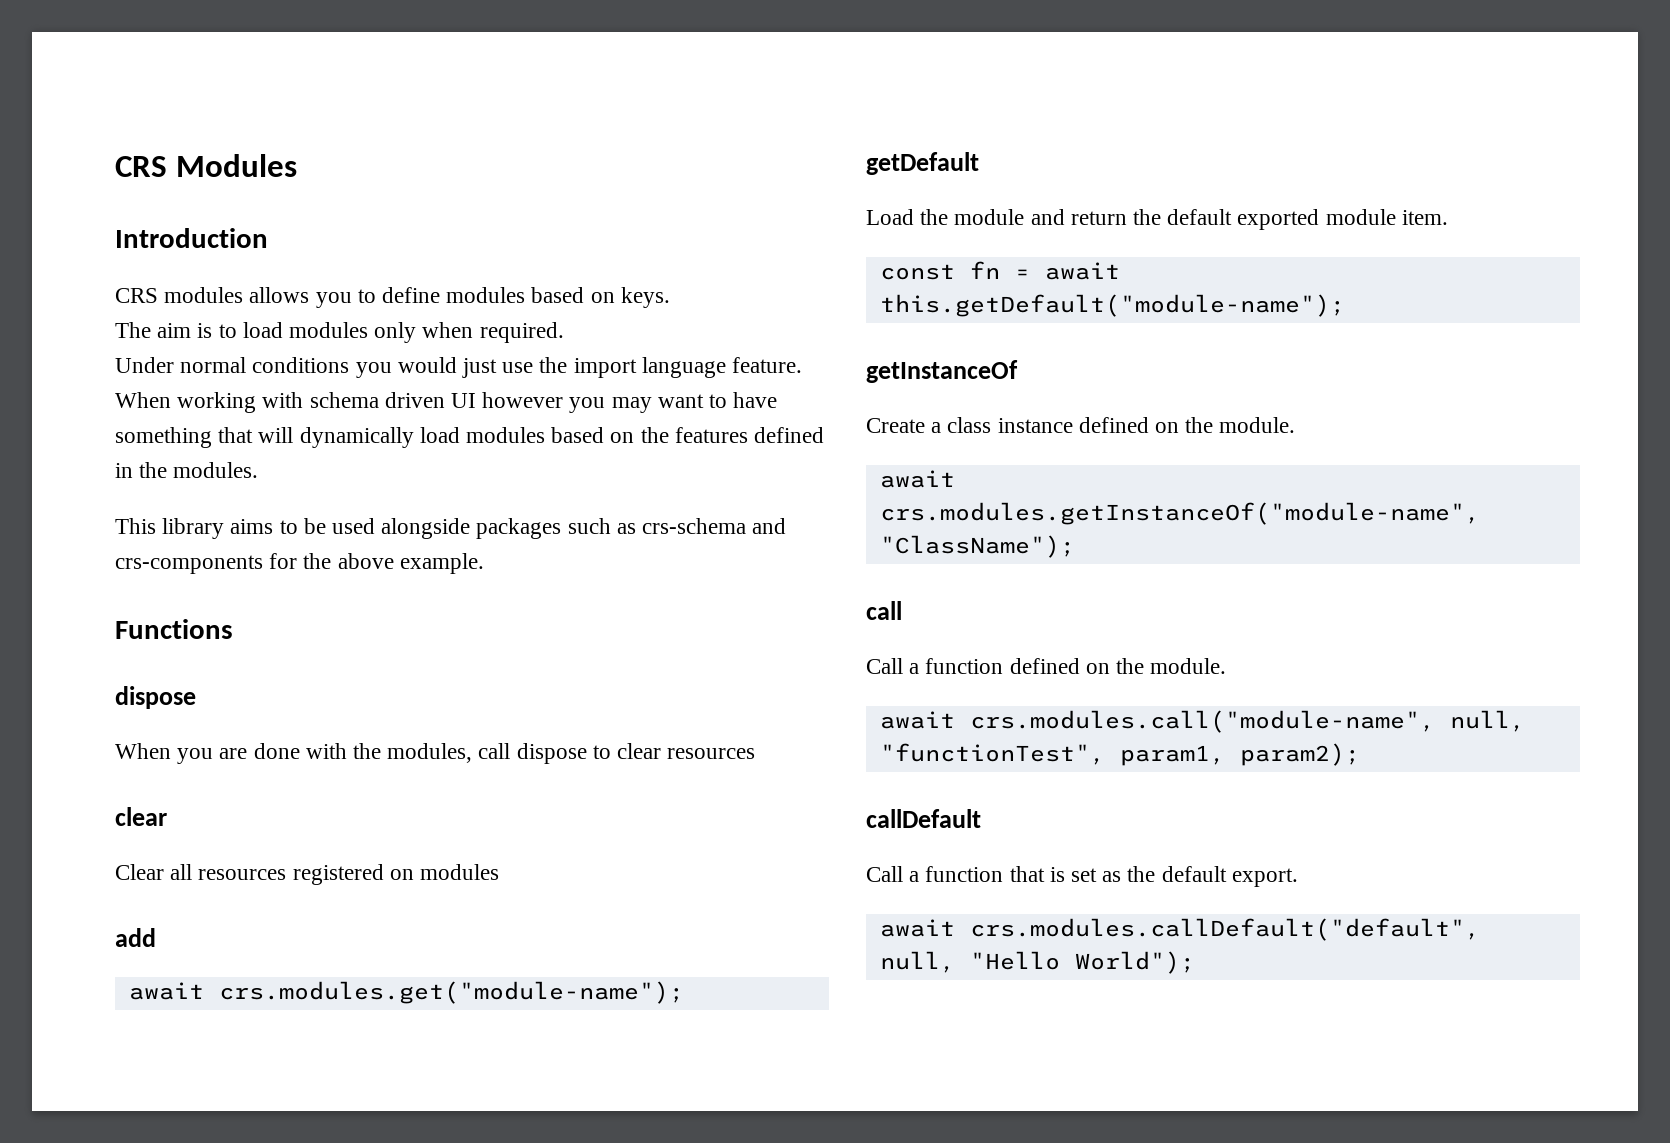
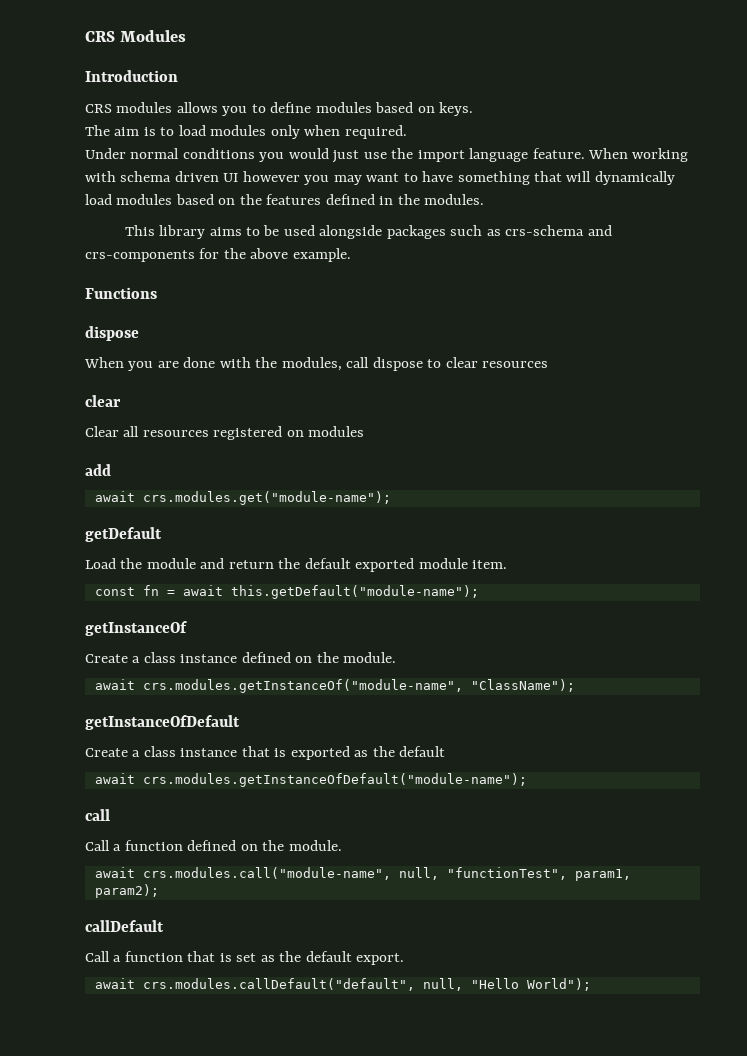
+ getInstanceOfDefault
+ Create a class instance that is exported as the default
+ await crs.modules.getInstanceOfDefault("module-name");

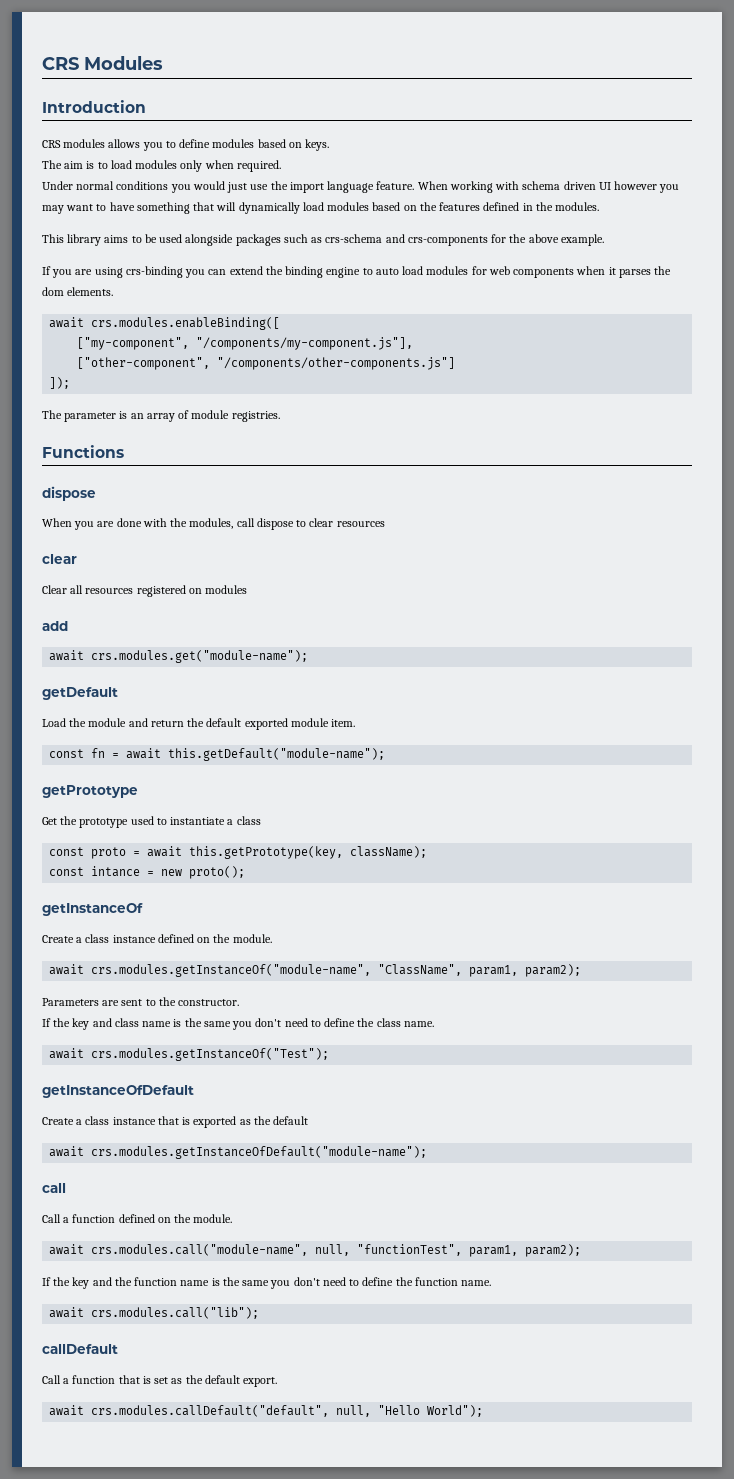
+ If you are using crs-binding you can extend the binding engine to auto load modules for web components when it parses the dom elements.
+ await crs.modules.enableBinding([
+ ["my-component", "/components/my-component.js"],
+ ["other-component", "/components/other-components.js"]
+ ]);
+ The parameter is an array of module registries.
+ getPrototype
+ Get the prototype used to instantiate a class
+ const proto = await this.getPrototype(key, className);
+ const intance = new proto();
- await crs.modules.getInstanceOf("module-name", "ClassName");
+ await crs.modules.getInstanceOf("module-name", "ClassName", param1, param2);
+ Parameters are sent to the constructor.
+ If the key and class name is the same you don't need to define the class name.
+ await crs.modules.getInstanceOf("Test");
+ If the key and the function name is the same you don't need to define the function name.
+ await crs.modules.call("lib");

